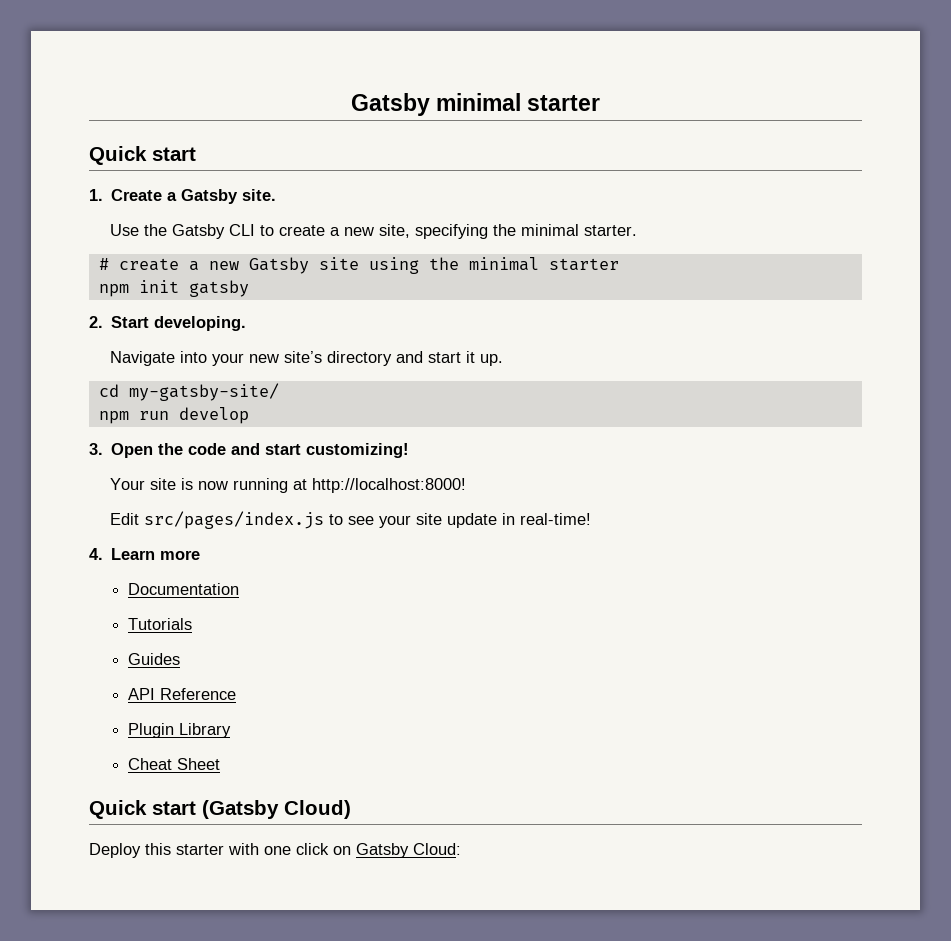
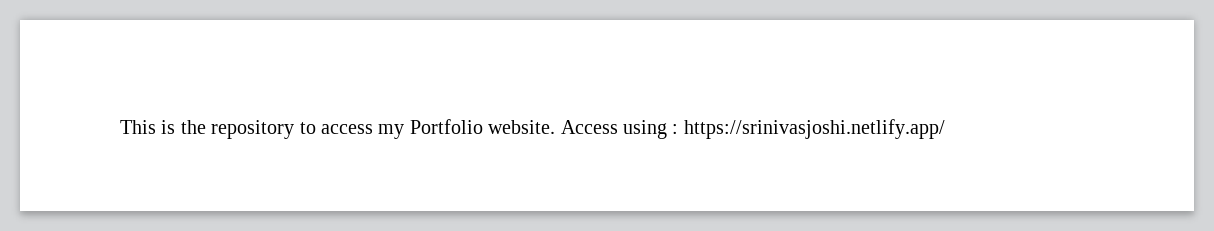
- Gatsby minimal starter
- Quick start
- 1. Create a Gatsby site.
- Use the Gatsby CLI to create a new site, specifying the minimal starter.
- # create a new Gatsby site using the minimal starter
- npm init gatsby
- 2. Start developing.
- Navigate into your new site’s directory and start it up.
- cd my-gatsby-site/
- npm run develop
- 3. Open the code and start customizing!
- Your site is now running at http://localhost:8000!
- Edit src/pages/index.js to see your site update in real-time!
- 4. Learn more
- Documentation
- Tutorials
- Guides
- API Reference
- Plugin Library
- Cheat Sheet
- Quick start (Gatsby Cloud)
- Deploy this starter with one click on Gatsby Cloud:
+ This is the repository to access my Portfolio website. Access using : https://srinivasjoshi.netlify.app/

